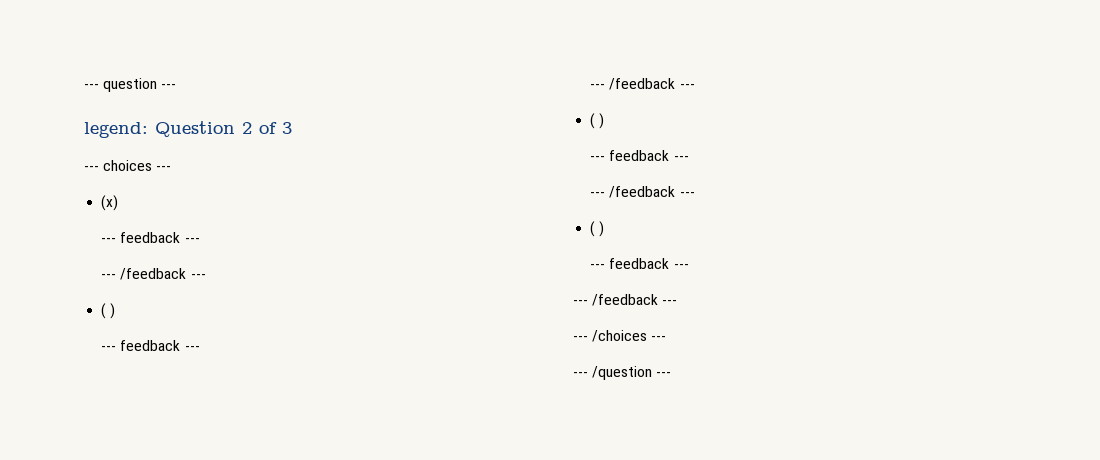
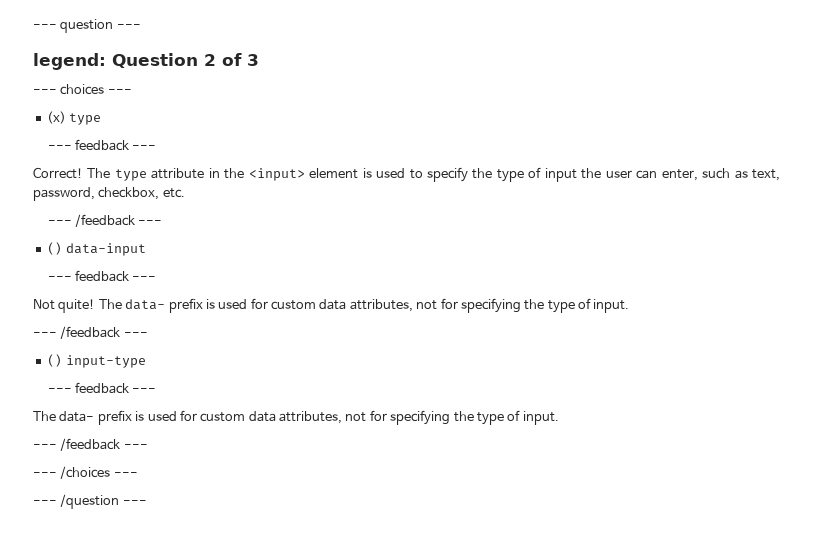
- (x)
+ (x) type
  --- feedback ---
+ Correct! The type attribute in the <input> element is used to specify the type of input the user can enter, such as text, password, checkbox, etc.
  --- /feedback ---
- ( )
+ ( ) data-input
  --- feedback ---
+ Not quite! The data- prefix is used for custom data attributes, not for specifying the type of input.
  --- /feedback ---
- ( )
+ ( ) input-type
  --- feedback ---
- --- /feedback ---
- ( )
- --- feedback ---
+ The data- prefix is used for custom data attributes, not for specifying the type of input.

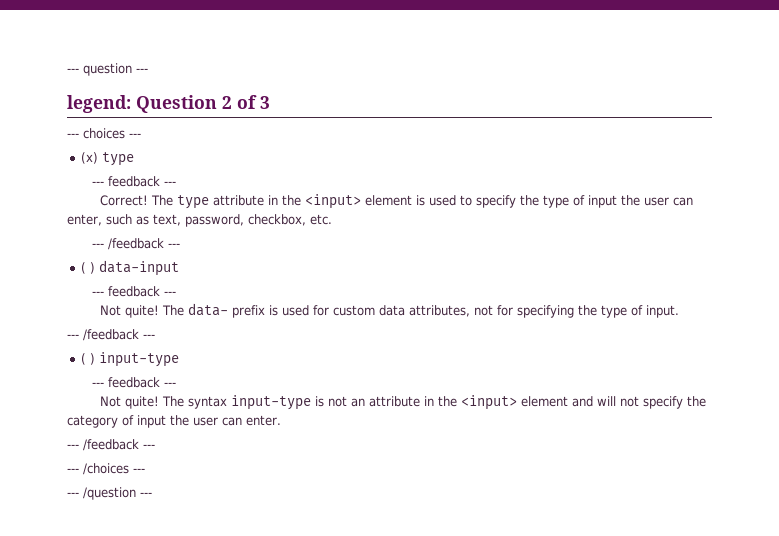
  ( ) input-type
  --- feedback ---
- The data- prefix is used for custom data attributes, not for specifying the type of input.
+ Not quite! The syntax input-type is not an attribute in the <input> element and will not specify the category of input the user can enter.

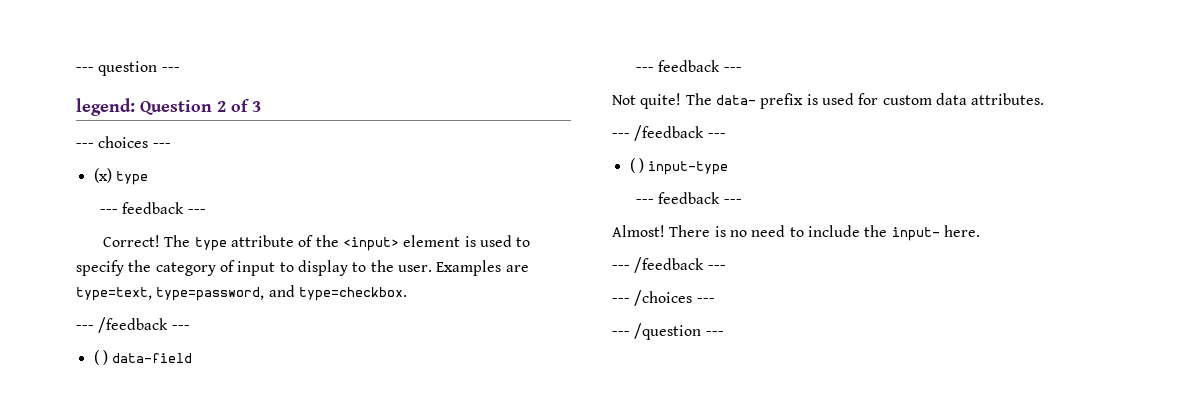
- The type attribute in the <input> element is used to specify the type of input the user can enter, such as text, password, checkbox, etc.
+ The type attribute of the <input> element is used to specify the category of input to display to the user. Examples are type=text, type=password, and type=checkbox.
  --- /feedback ---
- ( ) data-input
+ ( ) data-field
- The data- prefix is used for custom data attributes, not for specifying the type of input.
+ The data- prefix is used for custom data attributes.
- Not quite! The syntax input-type is not an attribute in the <input> element and will not specify the category of input the user can enter.
+ Almost! There is no need to include the input- here.

